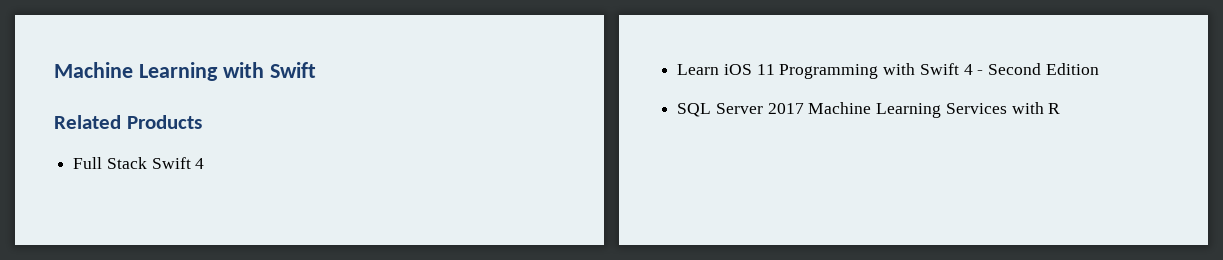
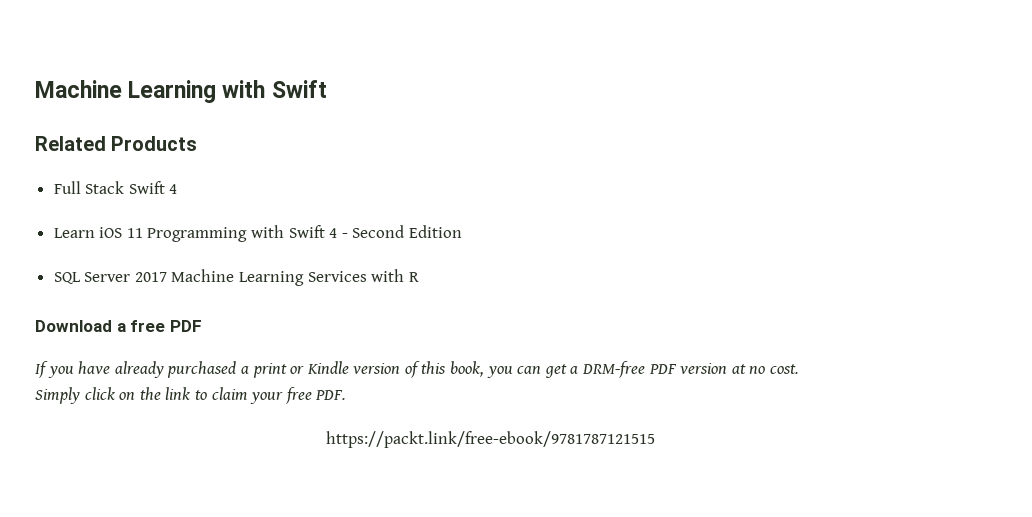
+ Download a free PDF
+ If you have already purchased a print or Kindle version of this book, you can get a DRM-free PDF version at no cost.
+ Simply click on the link to claim your free PDF.
+ https://packt.link/free-ebook/9781787121515

